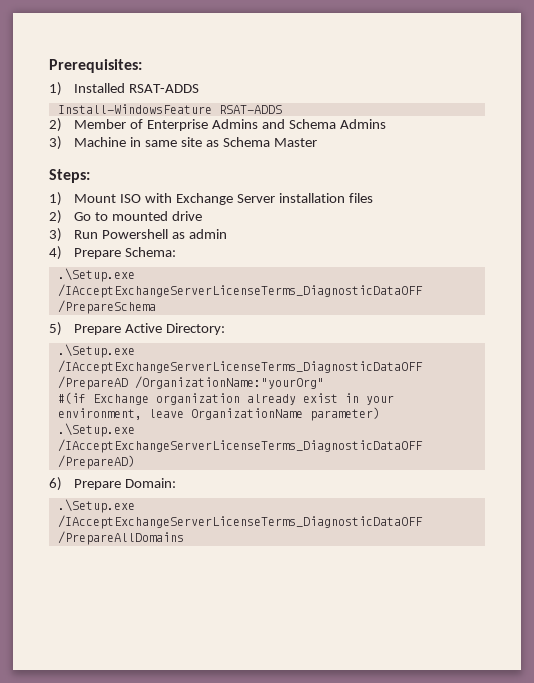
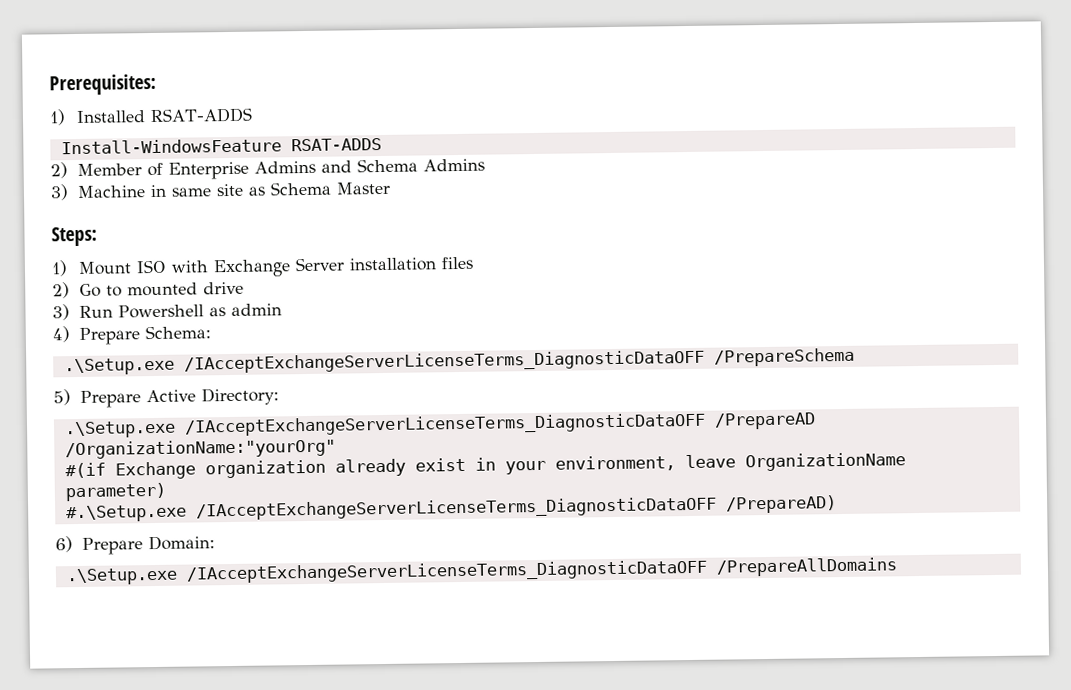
- .\Setup.exe /IAcceptExchangeServerLicenseTerms_DiagnosticDataOFF /PrepareAD)
+ #.\Setup.exe /IAcceptExchangeServerLicenseTerms_DiagnosticDataOFF /PrepareAD)

